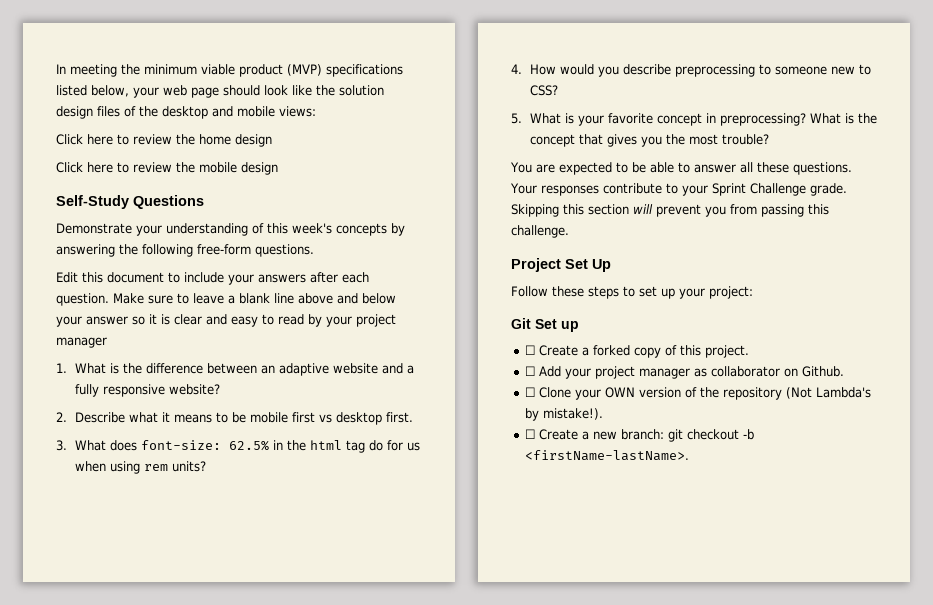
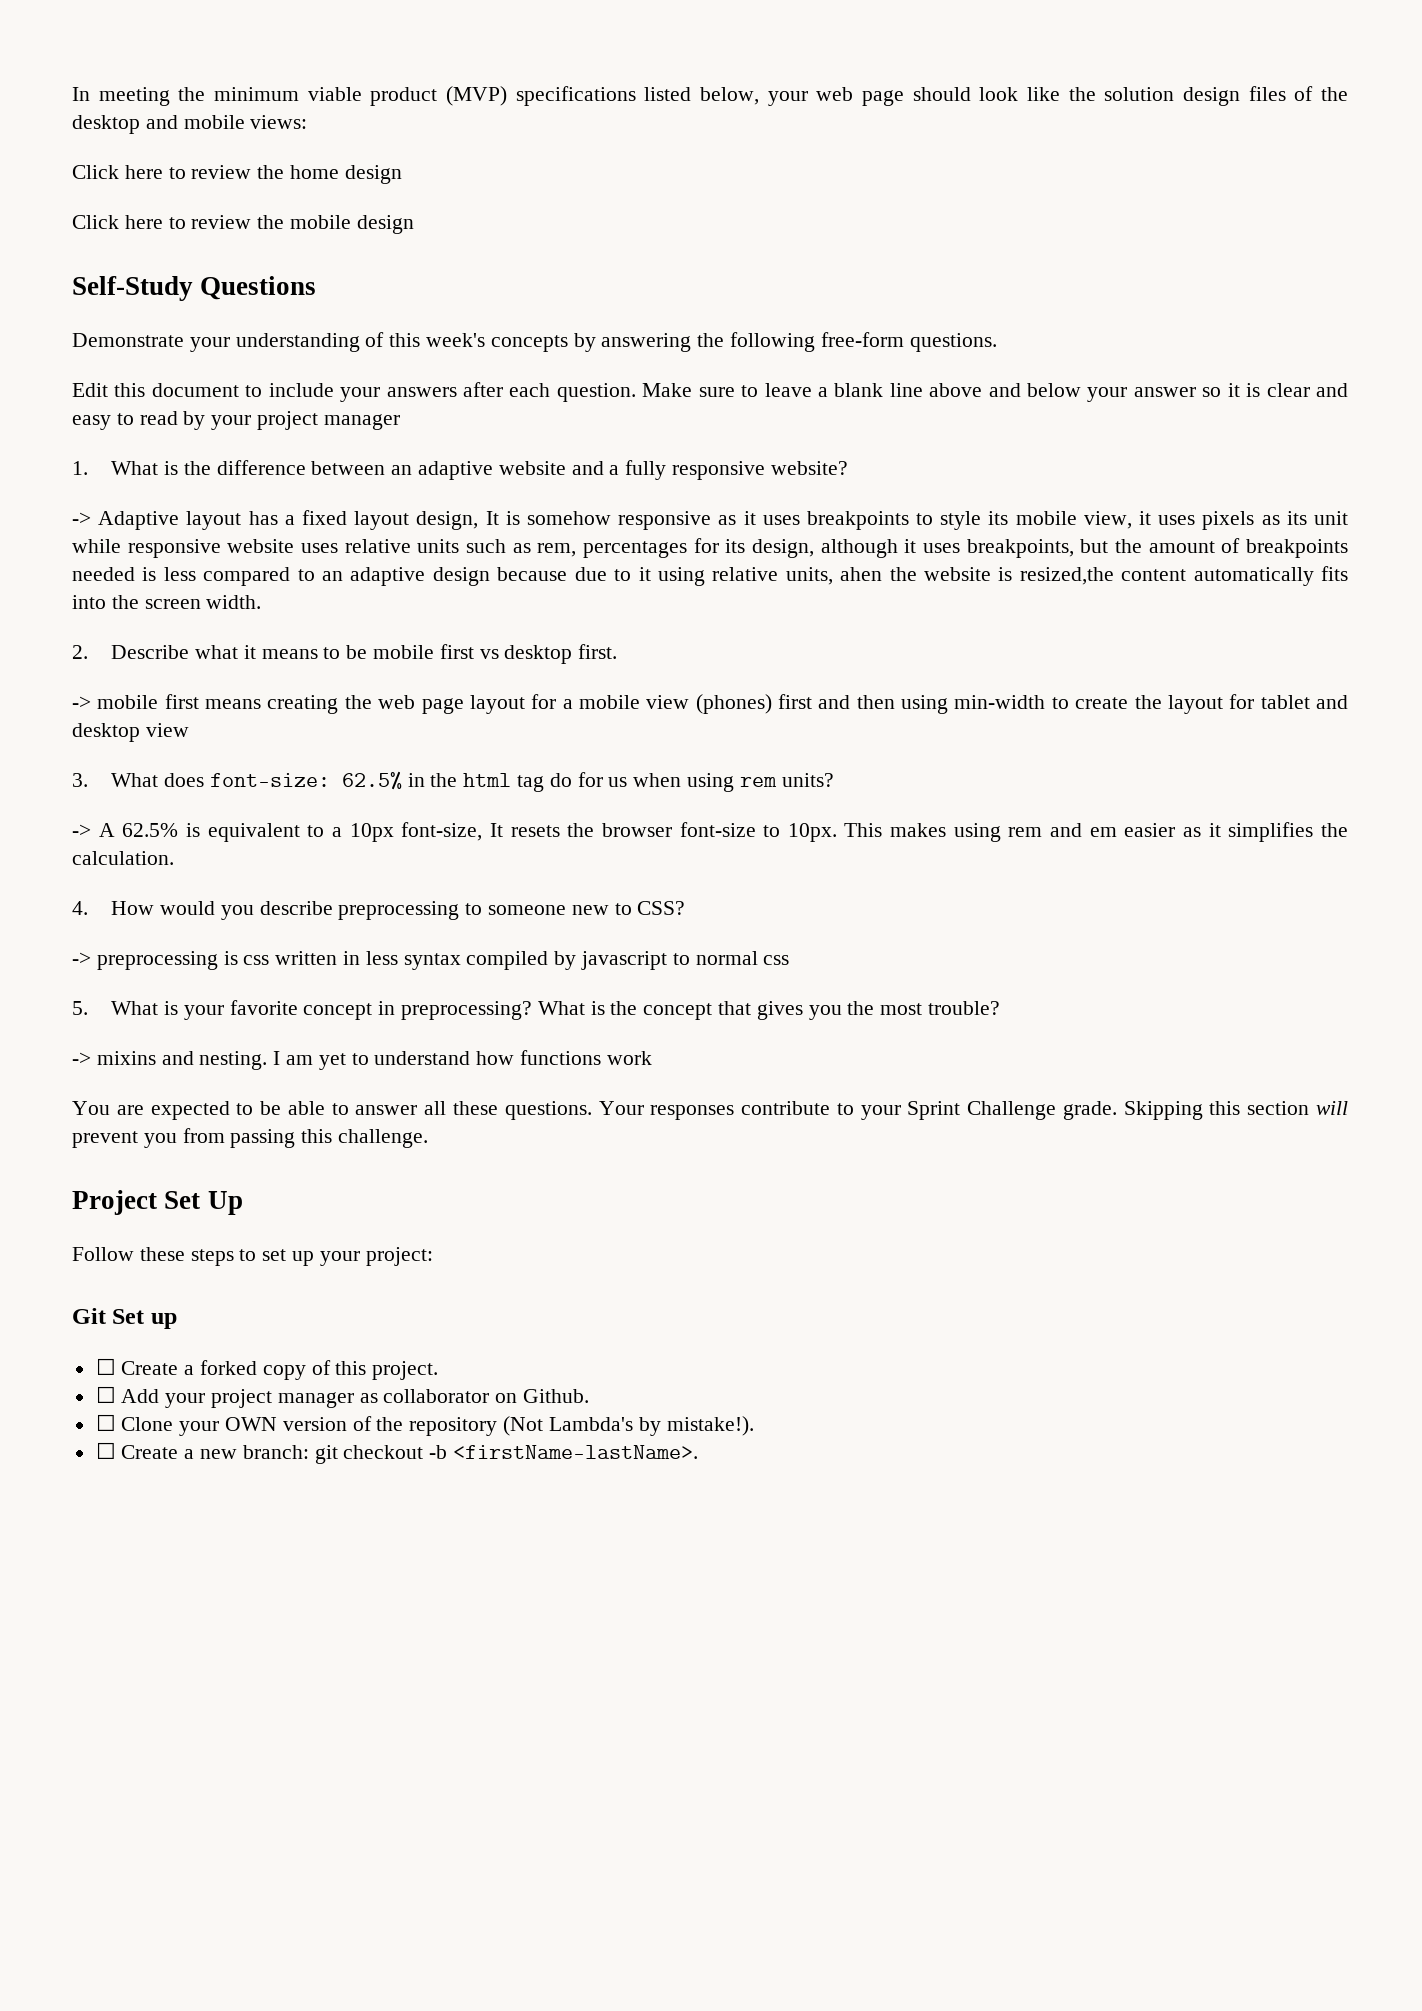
+ -> Adaptive layout has a fixed layout design, It is somehow responsive as it uses breakpoints to style its mobile view, it uses pixels as its unit while responsive website uses relative units such as rem, percentages for its design, although it uses breakpoints, but the amount of breakpoints needed is less compared to an adaptive design because due to it using relative units, ahen the website is resized,the content automatically fits into the screen width.
+ -> mobile first means creating the web page layout for a mobile view (phones) first and then using min-width to create the layout for tablet and desktop view
+ -> A 62.5% is equivalent to a 10px font-size, It resets the browser font-size to 10px. This makes using rem and em easier as it simplifies the calculation.
+ -> preprocessing is css written in less syntax compiled by javascript to normal css
+ -> mixins and nesting. I am yet to understand how functions work

